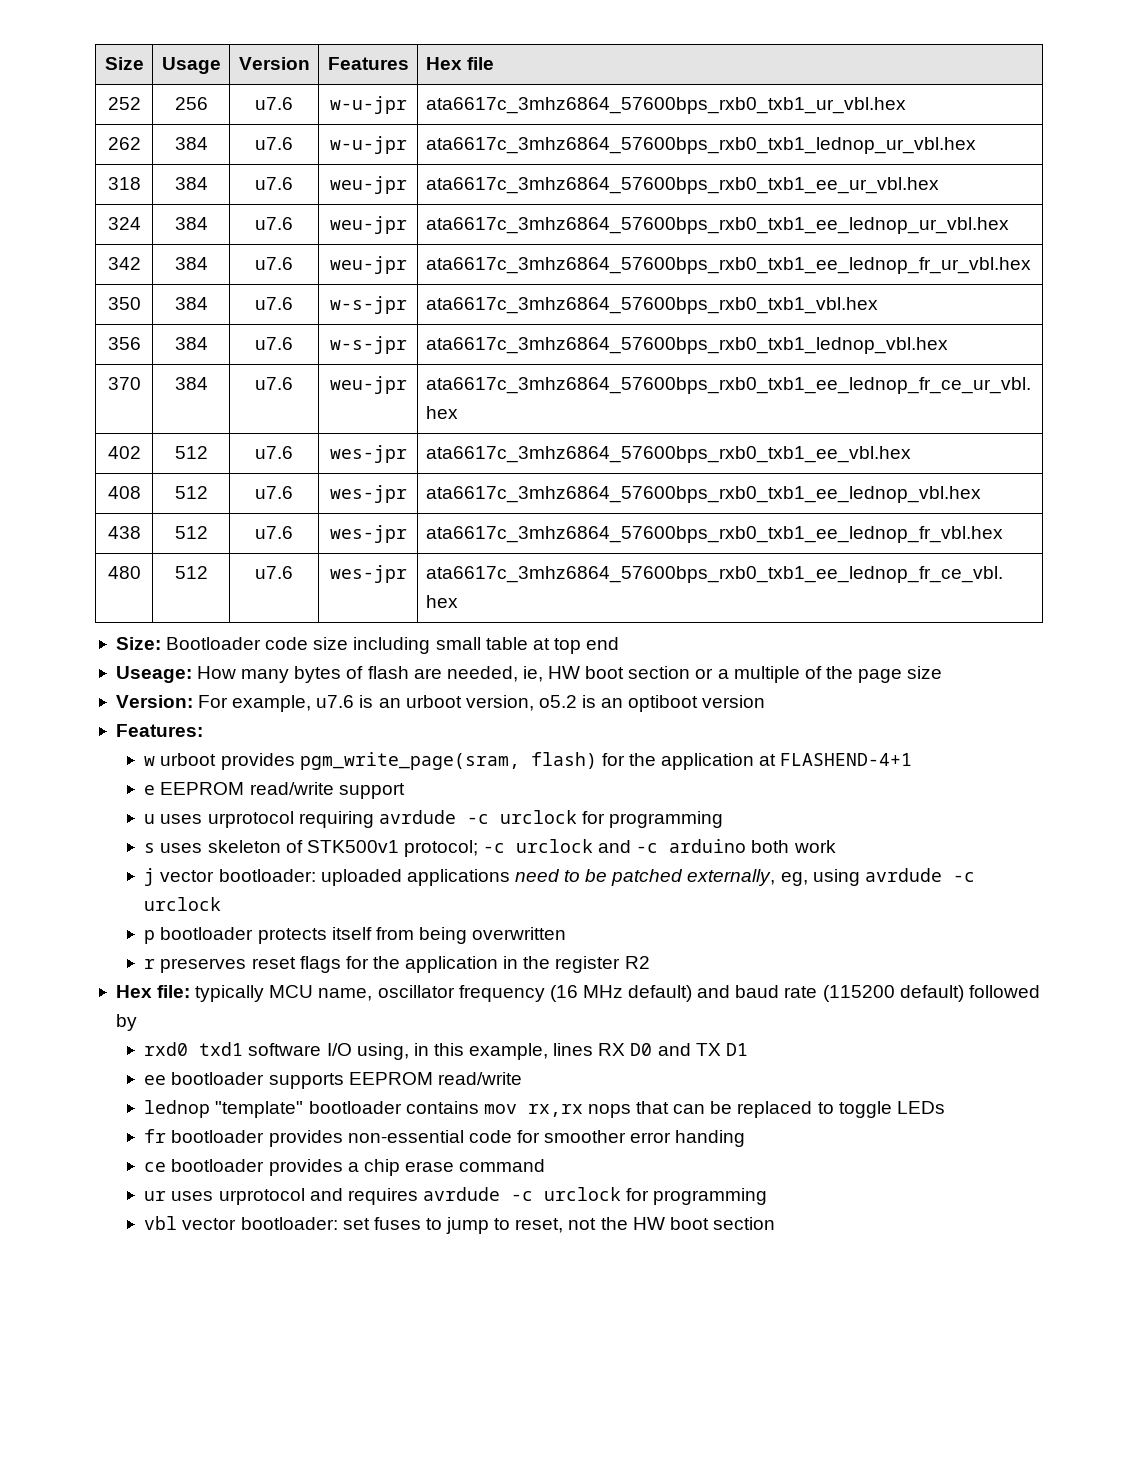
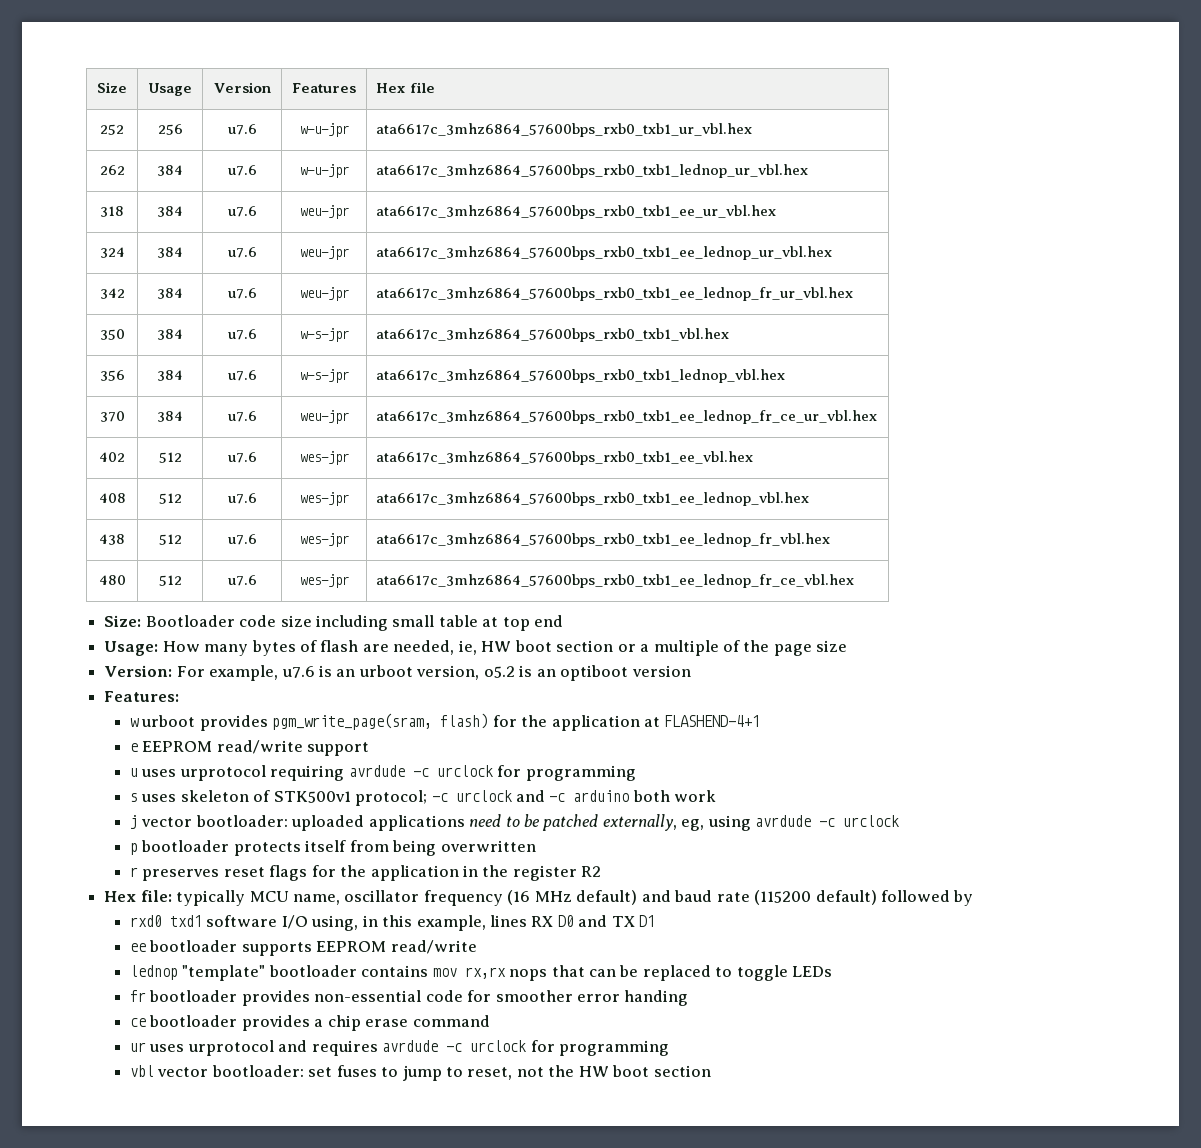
- Useage: How many bytes of flash are needed, ie, HW boot section or a multiple of the page size
+ Usage: How many bytes of flash are needed, ie, HW boot section or a multiple of the page size

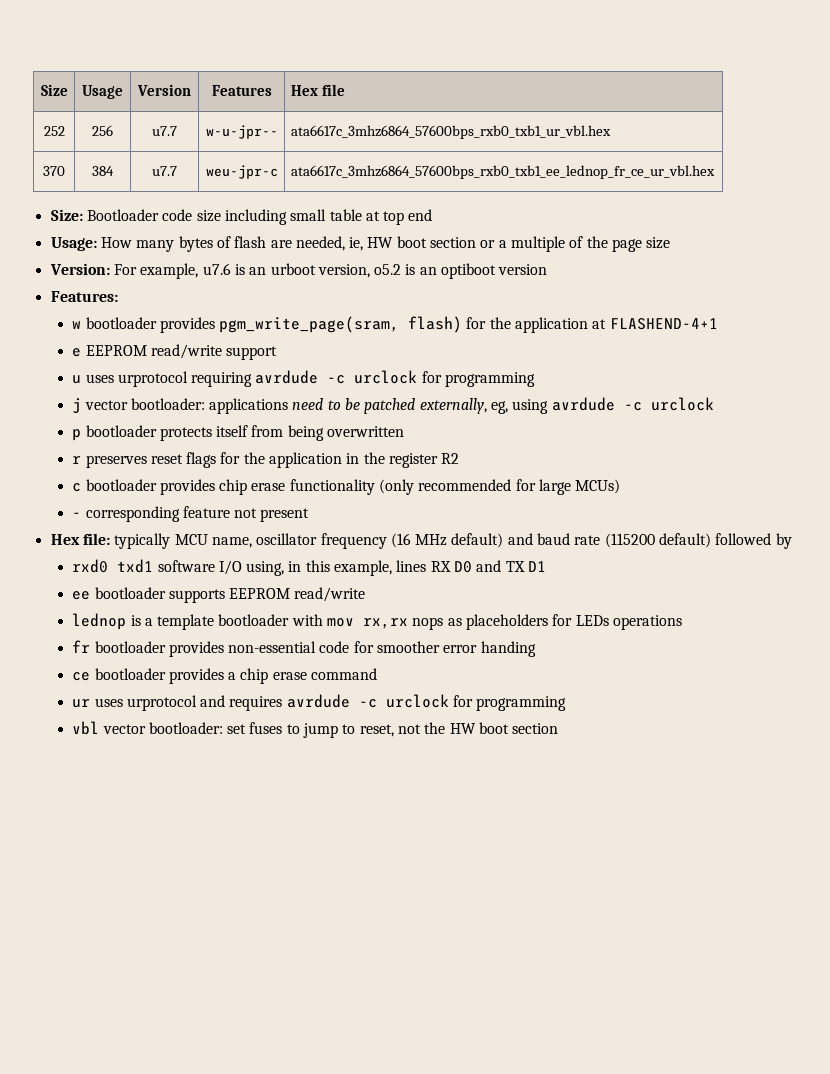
- 252 | 256 | u7.6 | w-u-jpr | ata6617c_3mhz6864_57600bps_rxb0_txb1_ur_vbl.hex
+ 252 | 256 | u7.7 | w-u-jpr-- | ata6617c_3mhz6864_57600bps_rxb0_txb1_ur_vbl.hex
- 262 | 384 | u7.6 | w-u-jpr | ata6617c_3mhz6864_57600bps_rxb0_txb1_lednop_ur_vbl.hex
- 318 | 384 | u7.6 | weu-jpr | ata6617c_3mhz6864_57600bps_rxb0_txb1_ee_ur_vbl.hex
- 324 | 384 | u7.6 | weu-jpr | ata6617c_3mhz6864_57600bps_rxb0_txb1_ee_lednop_ur_vbl.hex
- 342 | 384 | u7.6 | weu-jpr | ata6617c_3mhz6864_57600bps_rxb0_txb1_ee_lednop_fr_ur_vbl.hex
- 350 | 384 | u7.6 | w-s-jpr | ata6617c_3mhz6864_57600bps_rxb0_txb1_vbl.hex
- 356 | 384 | u7.6 | w-s-jpr | ata6617c_3mhz6864_57600bps_rxb0_txb1_lednop_vbl.hex
- 370 | 384 | u7.6 | weu-jpr | ata6617c_3mhz6864_57600bps_rxb0_txb1_ee_lednop_fr_ce_ur_vbl.hex
+ 370 | 384 | u7.7 | weu-jpr-c | ata6617c_3mhz6864_57600bps_rxb0_txb1_ee_lednop_fr_ce_ur_vbl.hex
- 402 | 512 | u7.6 | wes-jpr | ata6617c_3mhz6864_57600bps_rxb0_txb1_ee_vbl.hex
- 408 | 512 | u7.6 | wes-jpr | ata6617c_3mhz6864_57600bps_rxb0_txb1_ee_lednop_vbl.hex
- 438 | 512 | u7.6 | wes-jpr | ata6617c_3mhz6864_57600bps_rxb0_txb1_ee_lednop_fr_vbl.hex
- 480 | 512 | u7.6 | wes-jpr | ata6617c_3mhz6864_57600bps_rxb0_txb1_ee_lednop_fr_ce_vbl.hex
- w urboot provides pgm_write_page(sram, flash) for the application at FLASHEND-4+1
+ w bootloader provides pgm_write_page(sram, flash) for the application at FLASHEND-4+1
- s uses skeleton of STK500v1 protocol; -c urclock and -c arduino both work
- j vector bootloader: uploaded applications need to be patched externally, eg, using avrdude -c urclock
+ j vector bootloader: applications need to be patched externally, eg, using avrdude -c urclock
+ c bootloader provides chip erase functionality (only recommended for large MCUs)
+ - corresponding feature not present
- lednop "template" bootloader contains mov rx,rx nops that can be replaced to toggle LEDs
+ lednop is a template bootloader with mov rx,rx nops as placeholders for LEDs operations

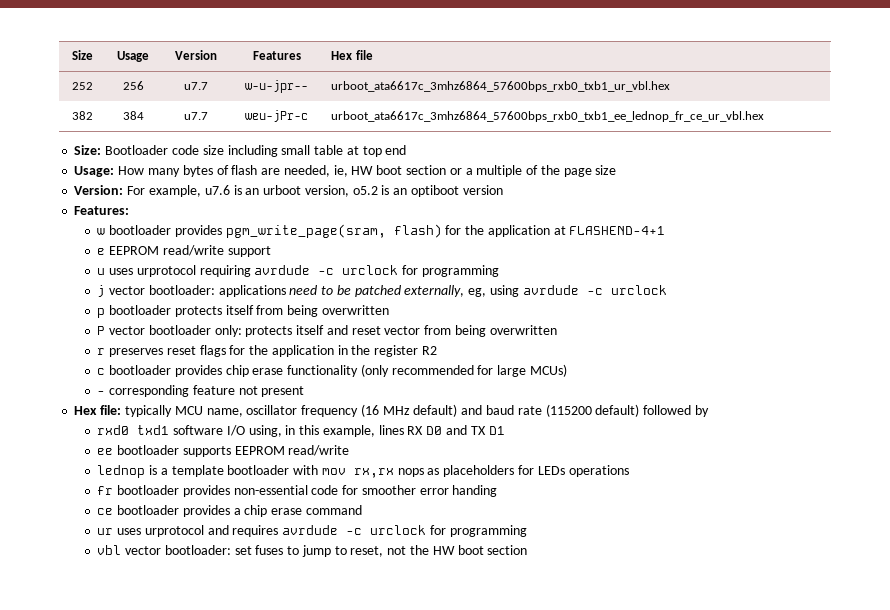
- 252 | 256 | u7.7 | w-u-jpr-- | ata6617c_3mhz6864_57600bps_rxb0_txb1_ur_vbl.hex
- 370 | 384 | u7.7 | weu-jpr-c | ata6617c_3mhz6864_57600bps_rxb0_txb1_ee_lednop_fr_ce_ur_vbl.hex
+ 252 | 256 | u7.7 | w-u-jpr-- | urboot_ata6617c_3mhz6864_57600bps_rxb0_txb1_ur_vbl.hex
+ 382 | 384 | u7.7 | weu-jPr-c | urboot_ata6617c_3mhz6864_57600bps_rxb0_txb1_ee_lednop_fr_ce_ur_vbl.hex
+ P vector bootloader only: protects itself and reset vector from being overwritten

